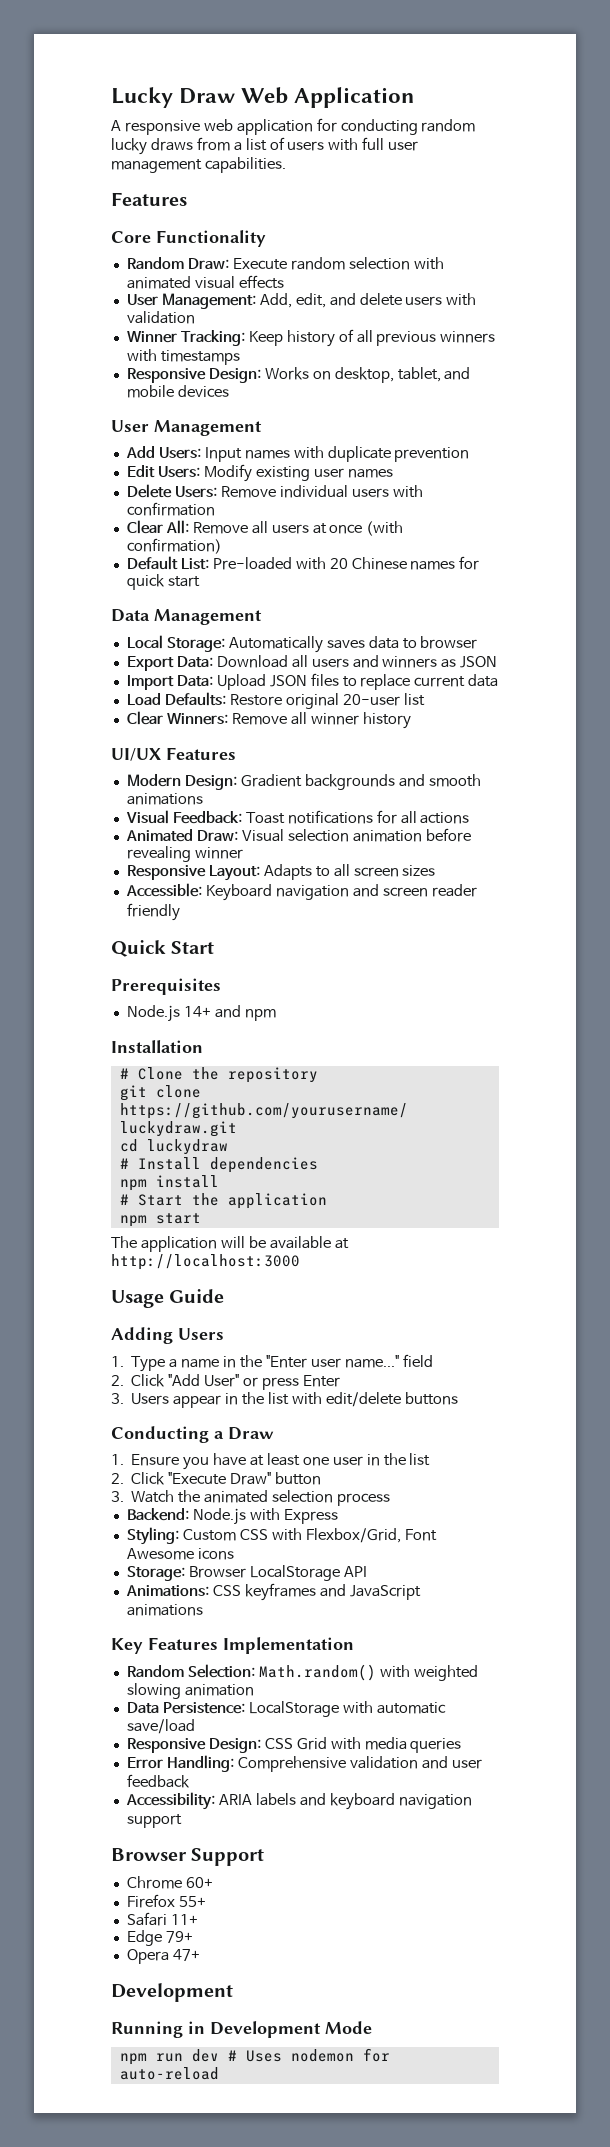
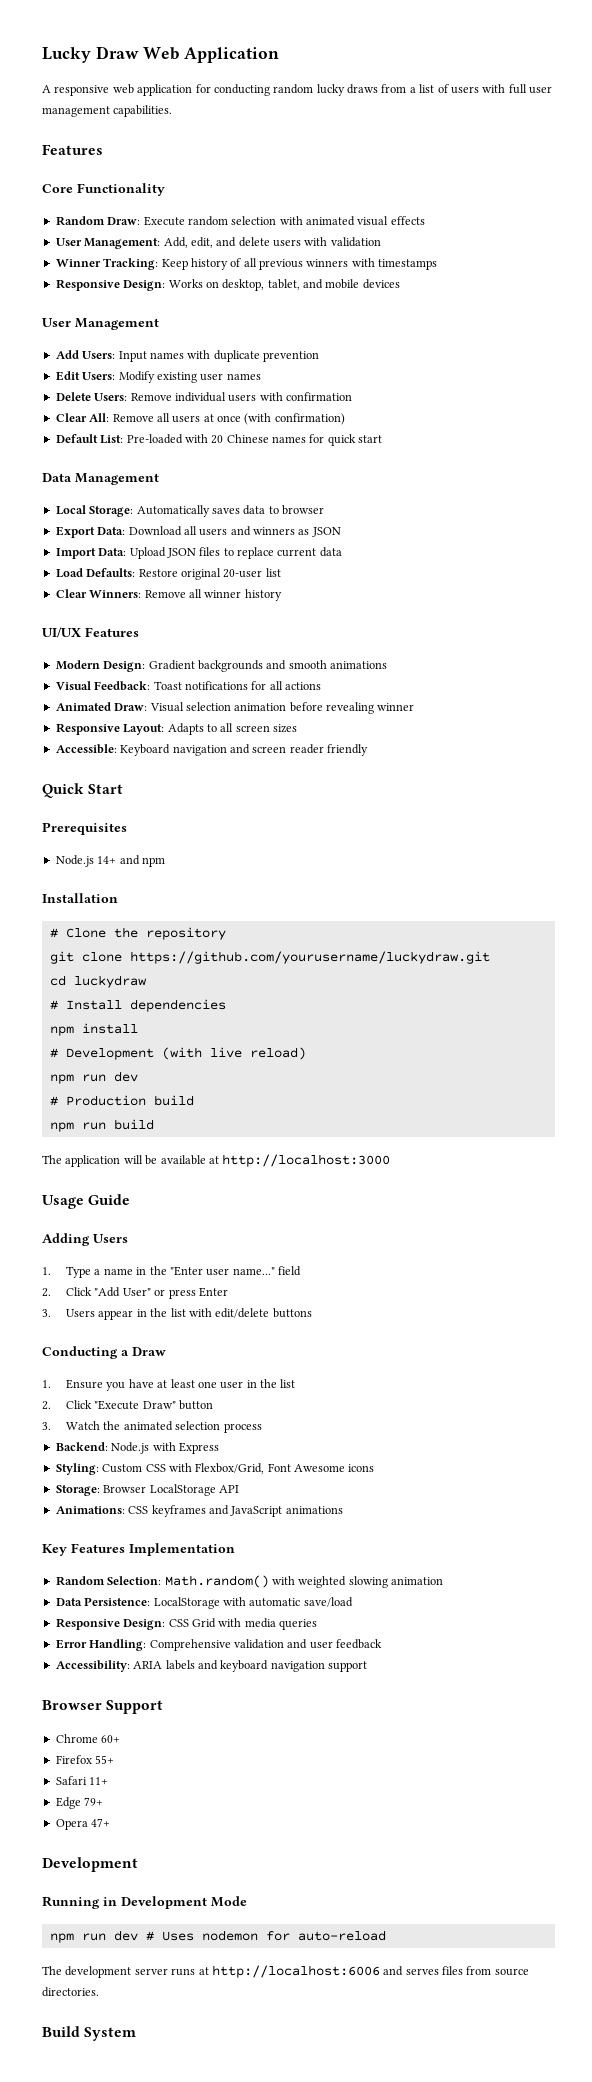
- # Start the application
- npm start
+ # Development (with live reload)
+ npm run dev
+ # Production build
+ npm run build
+ The development server runs at http://localhost:6006 and serves files from source directories.
+ Build System

